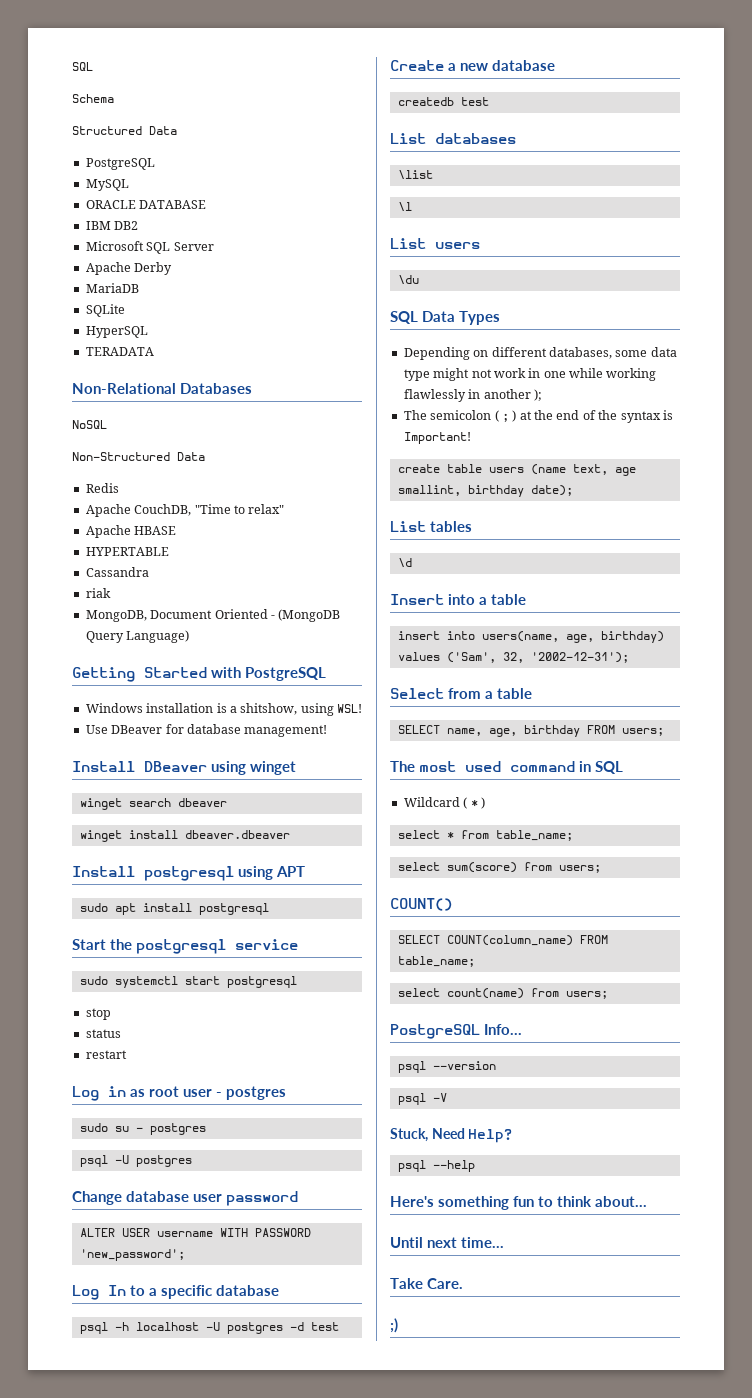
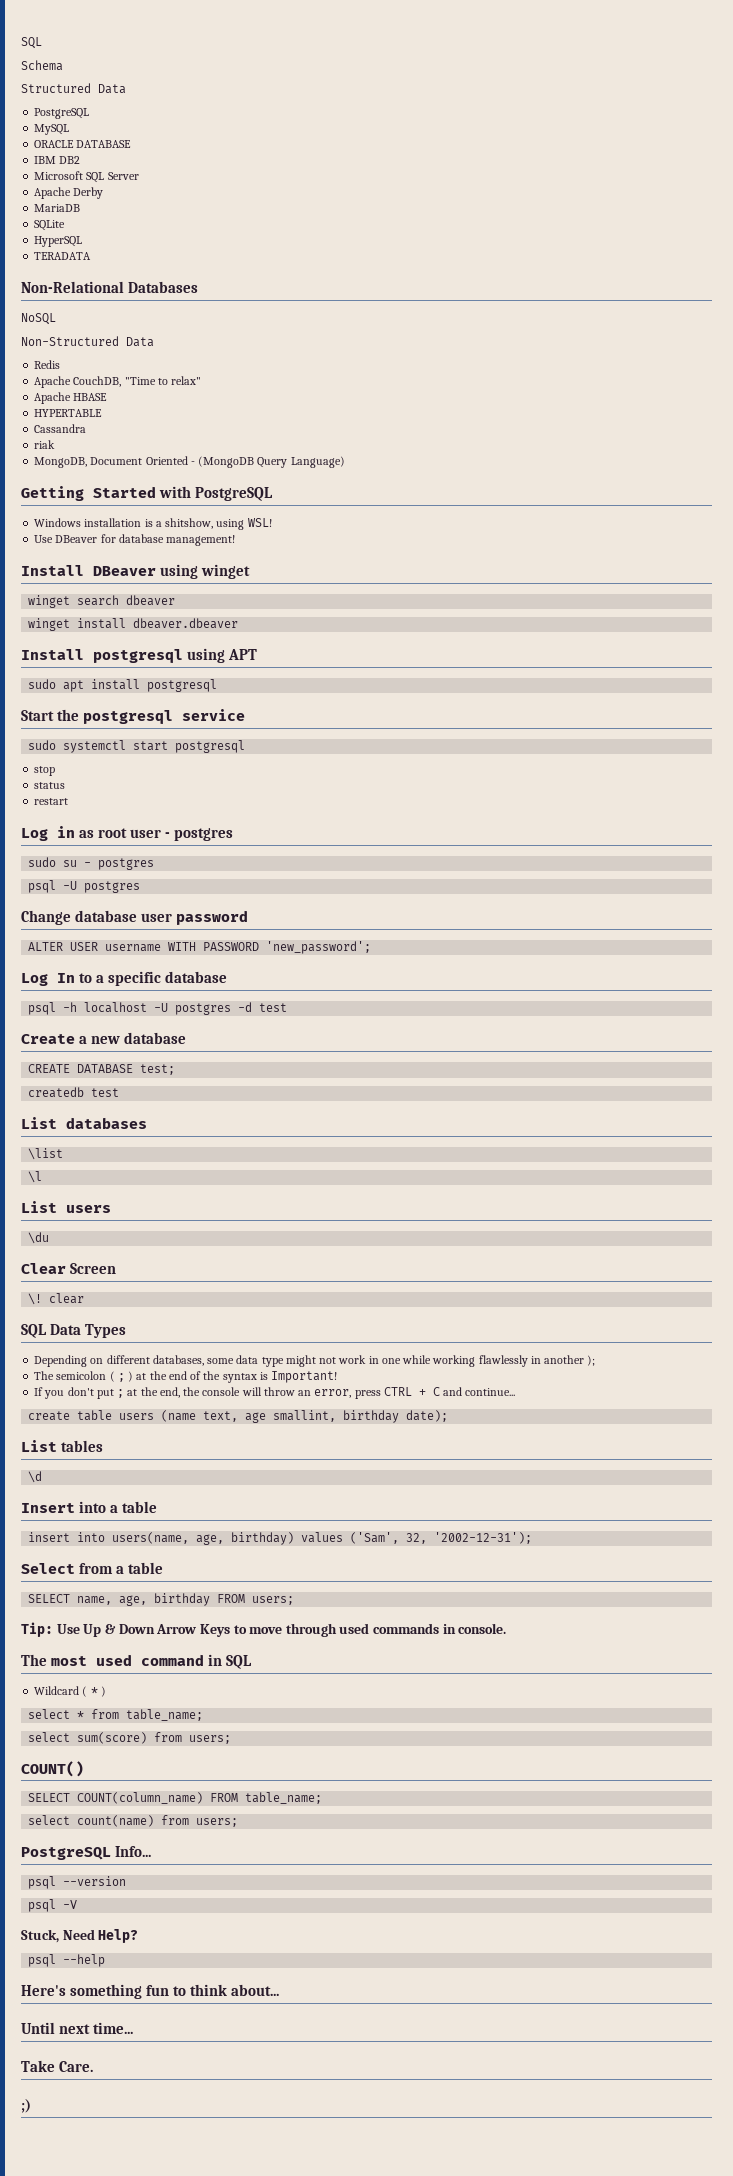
+ CREATE DATABASE test;
+ Clear Screen
+ \! clear
+ If you don't put ; at the end, the console will throw an error, press CTRL + C and continue...
+ Tip: Use Up & Down Arrow Keys to move through used commands in console.

